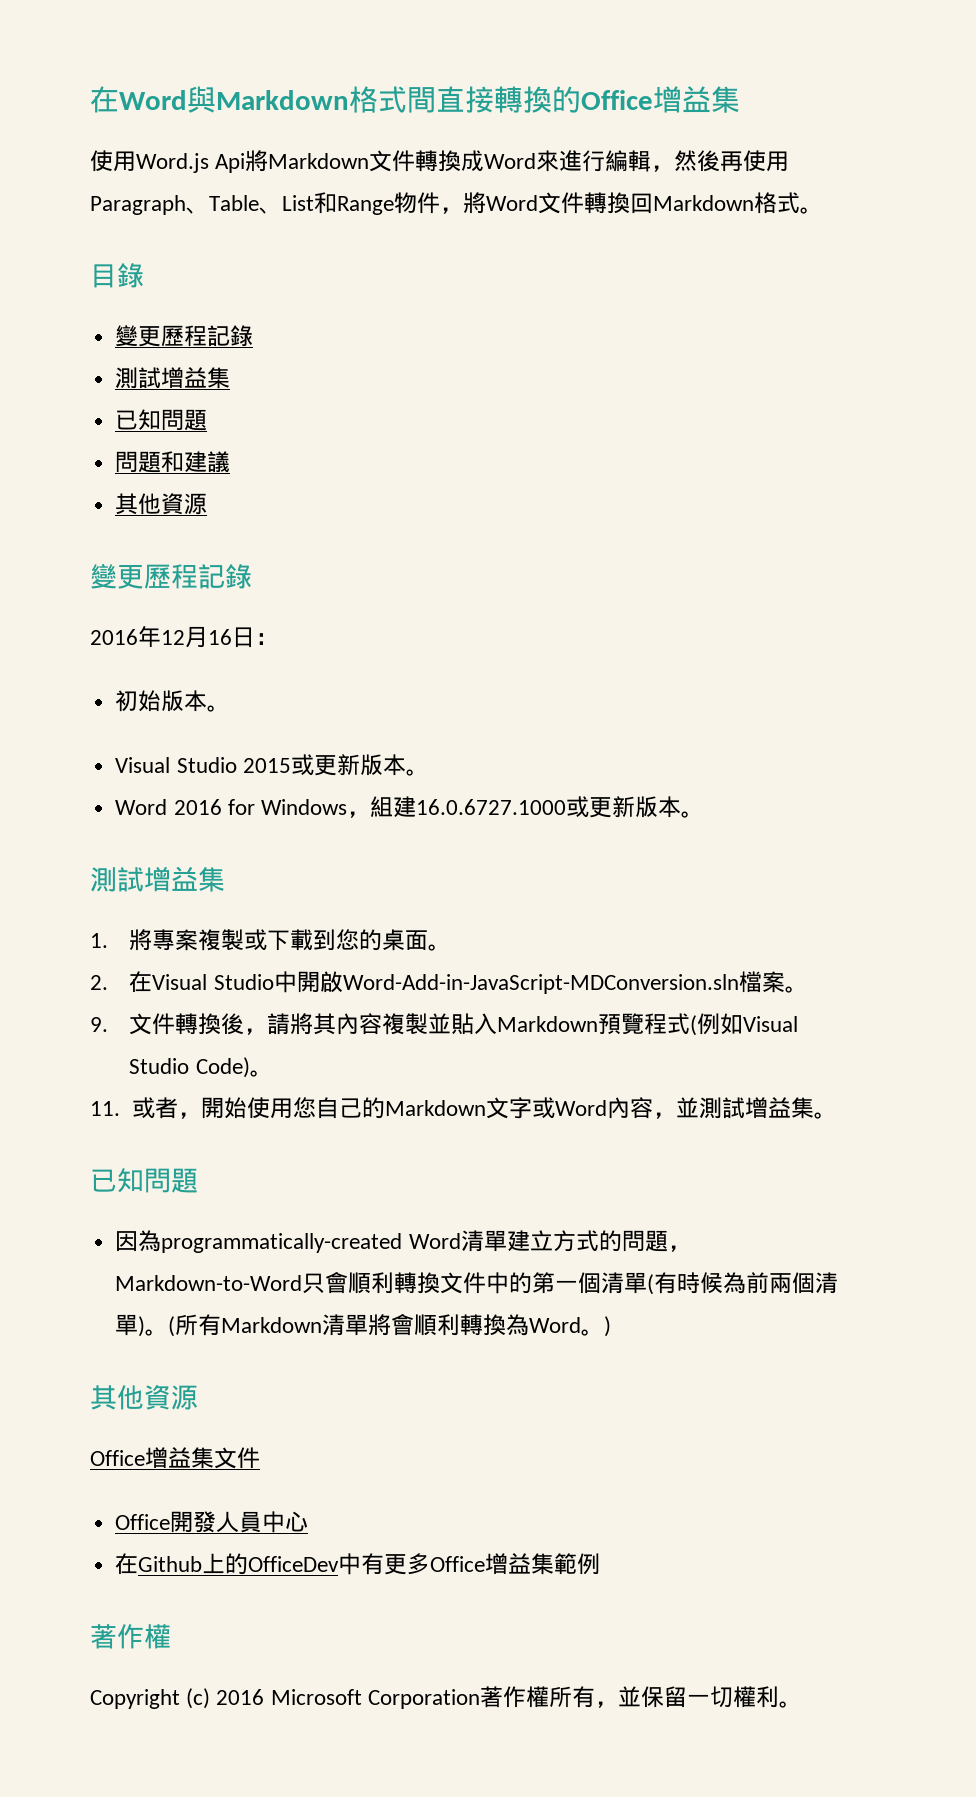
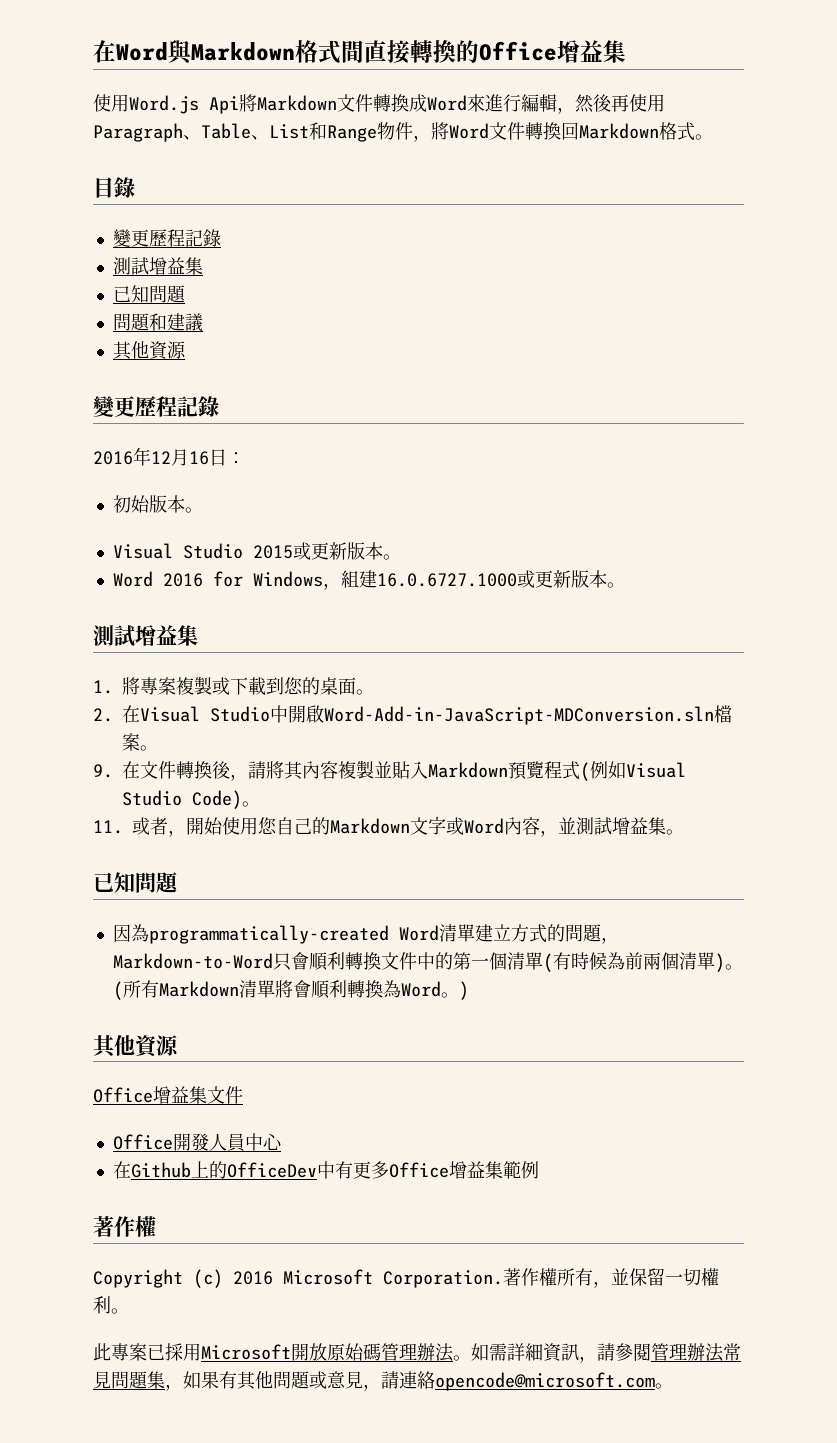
- 9.文件轉換後，請將其內容複製並貼入Markdown預覽程式(例如Visual Studio Code)。
+ 9.在文件轉換後，請將其內容複製並貼入Markdown預覽程式(例如Visual Studio Code)。
- Copyright (c) 2016 Microsoft Corporation著作權所有，並保留一切權利。
+ Copyright (c) 2016 Microsoft Corporation.著作權所有，並保留一切權利。
+ 此專案已採用Microsoft開放原始碼管理辦法。如需詳細資訊，請參閱管理辦法常見問題集，如果有其他問題或意見，請連絡opencode@microsoft.com。

